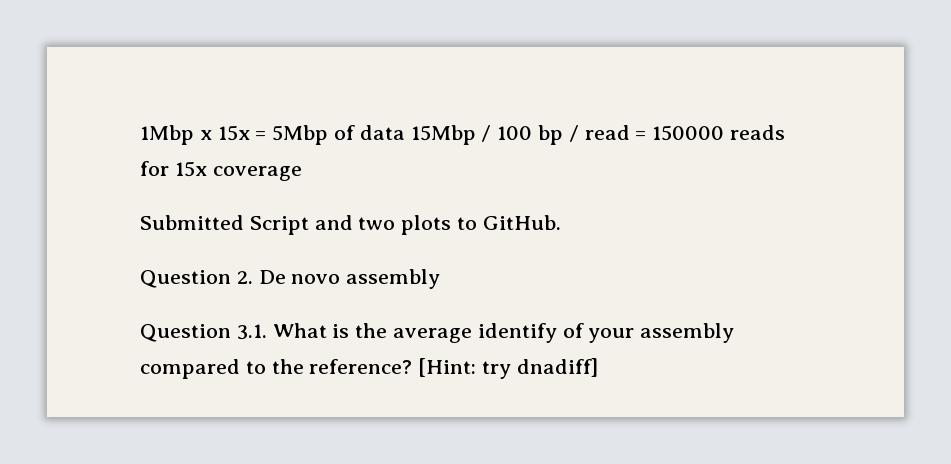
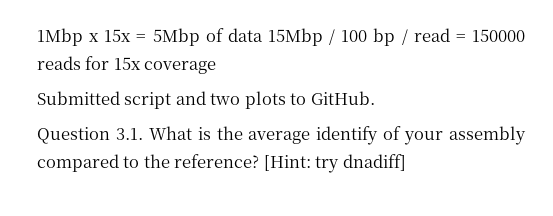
- Submitted Script and two plots to GitHub.
+ Submitted script and two plots to GitHub.
- Question 2. De novo assembly

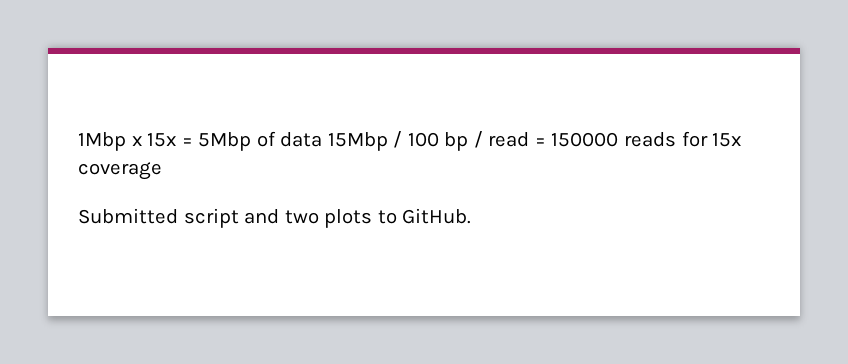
- Question 3.1. What is the average identify of your assembly compared to the reference? [Hint: try dnadiff]

